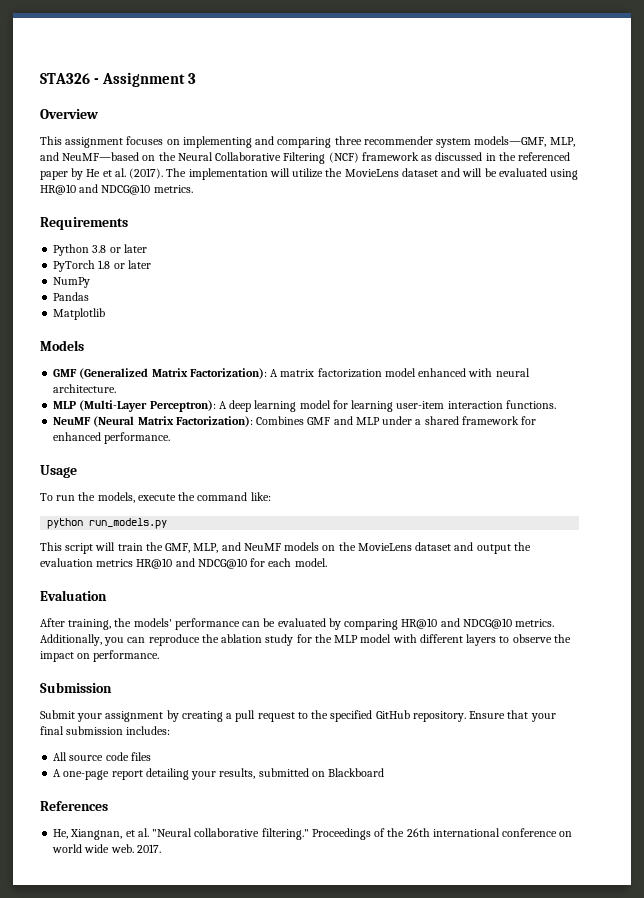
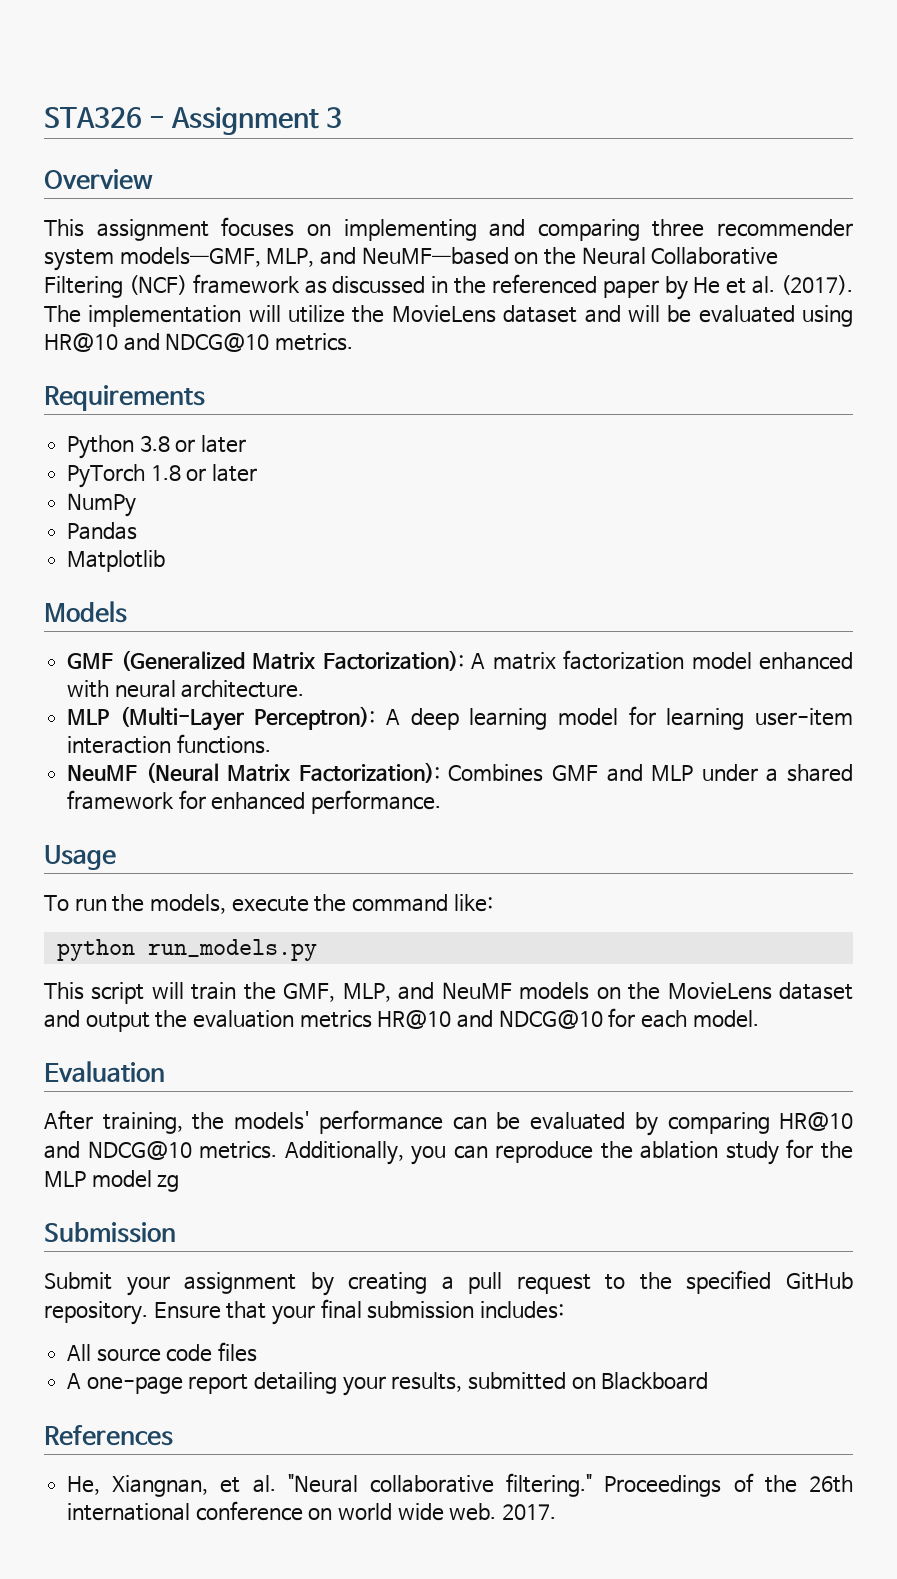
- Additionally, you can reproduce the ablation study for the MLP model with different layers to observe the impact on performance.
+ Additionally, you can reproduce the ablation study for the MLP model zg

